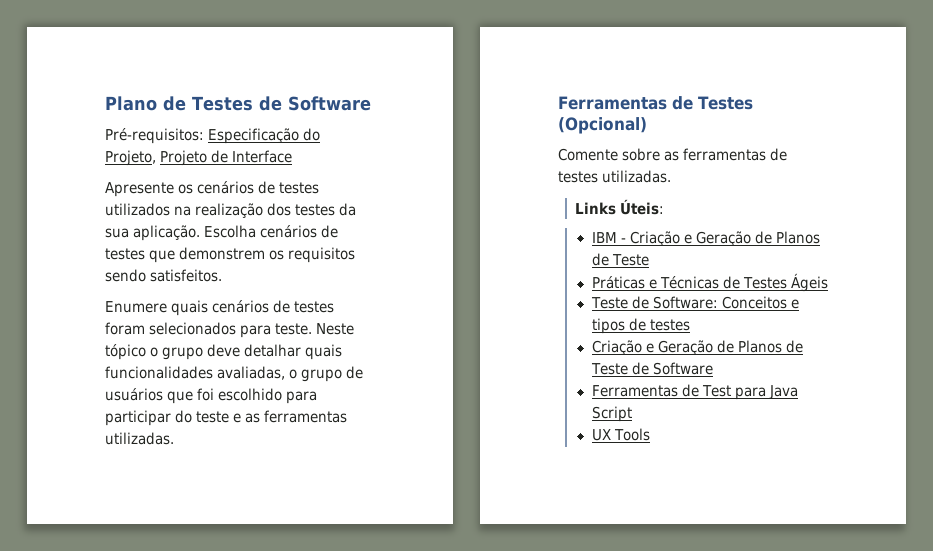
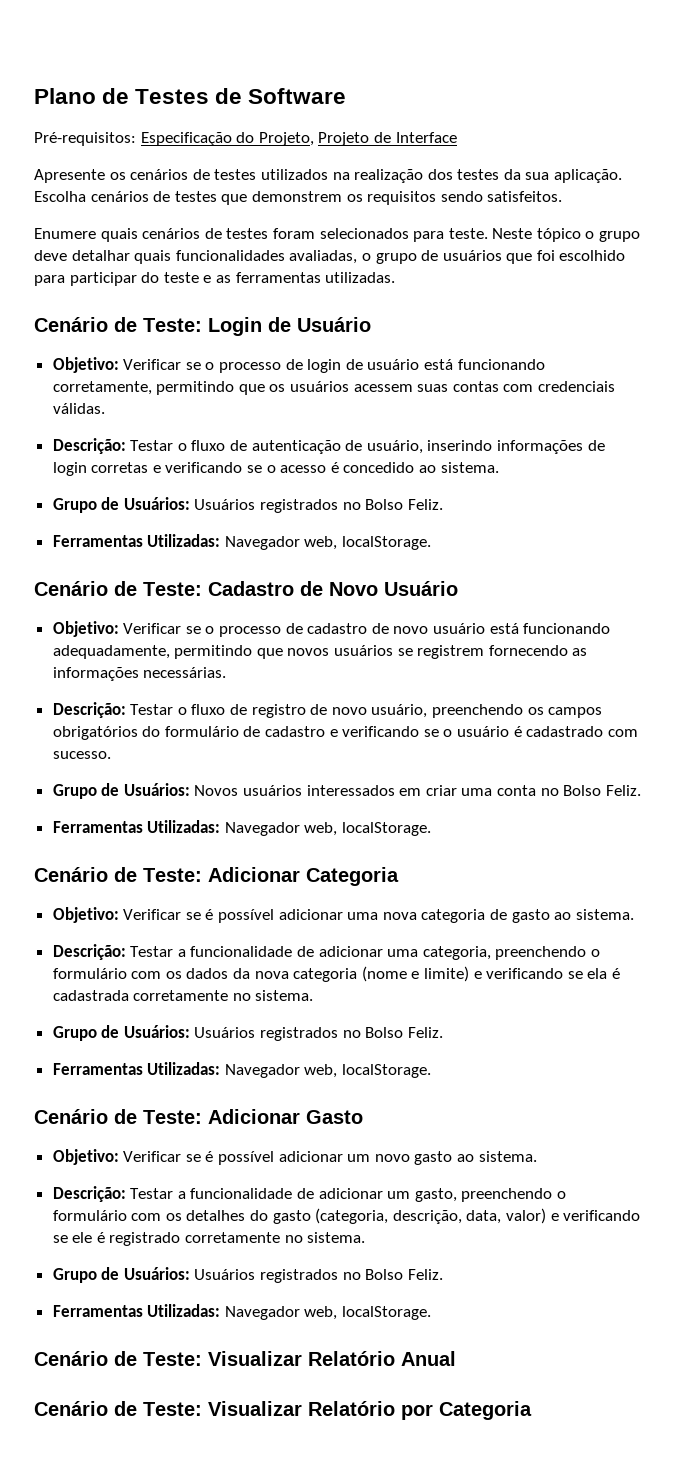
- Ferramentas de Testes (Opcional)
- Comente sobre as ferramentas de testes utilizadas.
- Links Úteis:
- IBM - Criação e Geração de Planos de Teste
- Práticas e Técnicas de Testes Ágeis
- Teste de Software: Conceitos e tipos de testes
- Criação e Geração de Planos de Teste de Software
- Ferramentas de Test para Java Script
- UX Tools
+ Cenário de Teste: Login de Usuário
+ Objetivo: Verificar se o processo de login de usuário está funcionando corretamente, permitindo que os usuários acessem suas contas com credenciais válidas.
+ Descrição: Testar o fluxo de autenticação de usuário, inserindo informações de login corretas e verificando se o acesso é concedido ao sistema.
+ Grupo de Usuários: Usuários registrados no Bolso Feliz.
+ Ferramentas Utilizadas: Navegador web, localStorage.
+ Cenário de Teste: Cadastro de Novo Usuário
+ Objetivo: Verificar se o processo de cadastro de novo usuário está funcionando adequadamente, permitindo que novos usuários se registrem fornecendo as informações necessárias.
+ Descrição: Testar o fluxo de registro de novo usuário, preenchendo os campos obrigatórios do formulário de cadastro e verificando se o usuário é cadastrado com sucesso.
+ Grupo de Usuários: Novos usuários interessados em criar uma conta no Bolso Feliz.
+ Ferramentas Utilizadas: Navegador web, localStorage.
+ Cenário de Teste: Adicionar Categoria
+ Objetivo: Verificar se é possível adicionar uma nova categoria de gasto ao sistema.
+ Descrição: Testar a funcionalidade de adicionar uma categoria, preenchendo o formulário com os dados da nova categoria (nome e limite) e verificando se ela é cadastrada corretamente no sistema.
+ Grupo de Usuários: Usuários registrados no Bolso Feliz.
+ Ferramentas Utilizadas: Navegador web, localStorage.
+ Cenário de Teste: Adicionar Gasto
+ Objetivo: Verificar se é possível adicionar um novo gasto ao sistema.
+ Descrição: Testar a funcionalidade de adicionar um gasto, preenchendo o formulário com os detalhes do gasto (categoria, descrição, data, valor) e verificando se ele é registrado corretamente no sistema.
+ Grupo de Usuários: Usuários registrados no Bolso Feliz.
+ Ferramentas Utilizadas: Navegador web, localStorage.
+ Cenário de Teste: Visualizar Relatório Anual
+ Cenário de Teste: Visualizar Relatório por Categoria

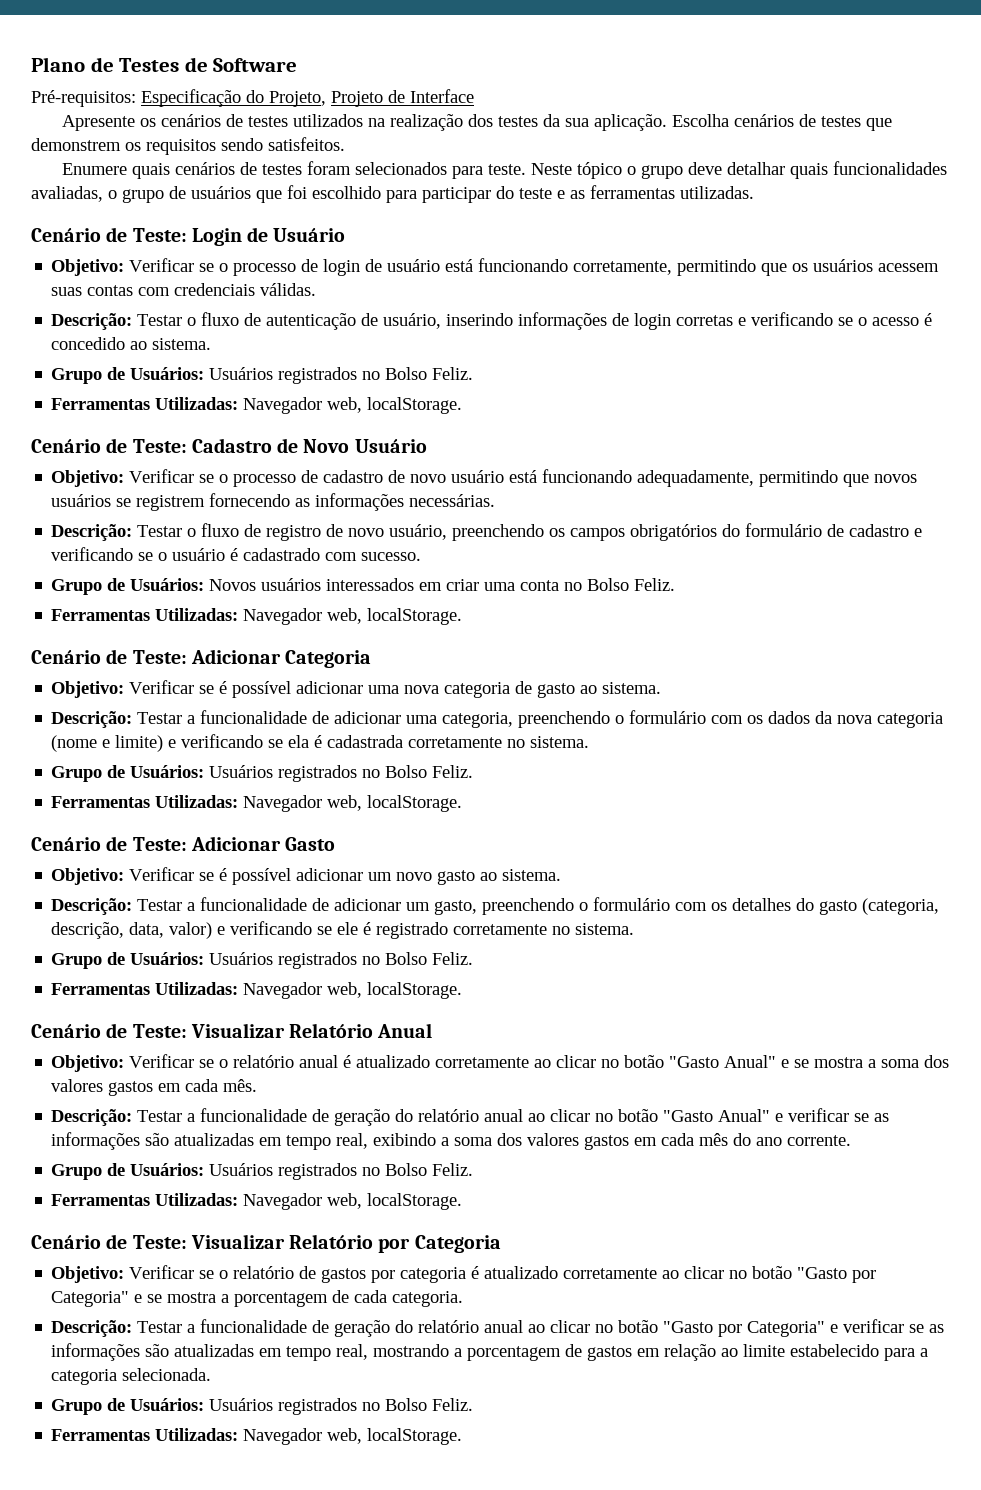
+ Objetivo: Verificar se o relatório anual é atualizado corretamente ao clicar no botão "Gasto Anual" e se mostra a soma dos valores gastos em cada mês.
+ Descrição: Testar a funcionalidade de geração do relatório anual ao clicar no botão "Gasto Anual" e verificar se as informações são atualizadas em tempo real, exibindo a soma dos valores gastos em cada mês do ano corrente.
+ Grupo de Usuários: Usuários registrados no Bolso Feliz.
+ Ferramentas Utilizadas: Navegador web, localStorage.
+ Objetivo: Verificar se o relatório de gastos por categoria é atualizado corretamente ao clicar no botão "Gasto por Categoria" e se mostra a porcentagem de cada categoria.
+ Descrição: Testar a funcionalidade de geração do relatório anual ao clicar no botão "Gasto por Categoria" e verificar se as informações são atualizadas em tempo real, mostrando a porcentagem de gastos em relação ao limite estabelecido para a categoria selecionada.
+ Grupo de Usuários: Usuários registrados no Bolso Feliz.
+ Ferramentas Utilizadas: Navegador web, localStorage.

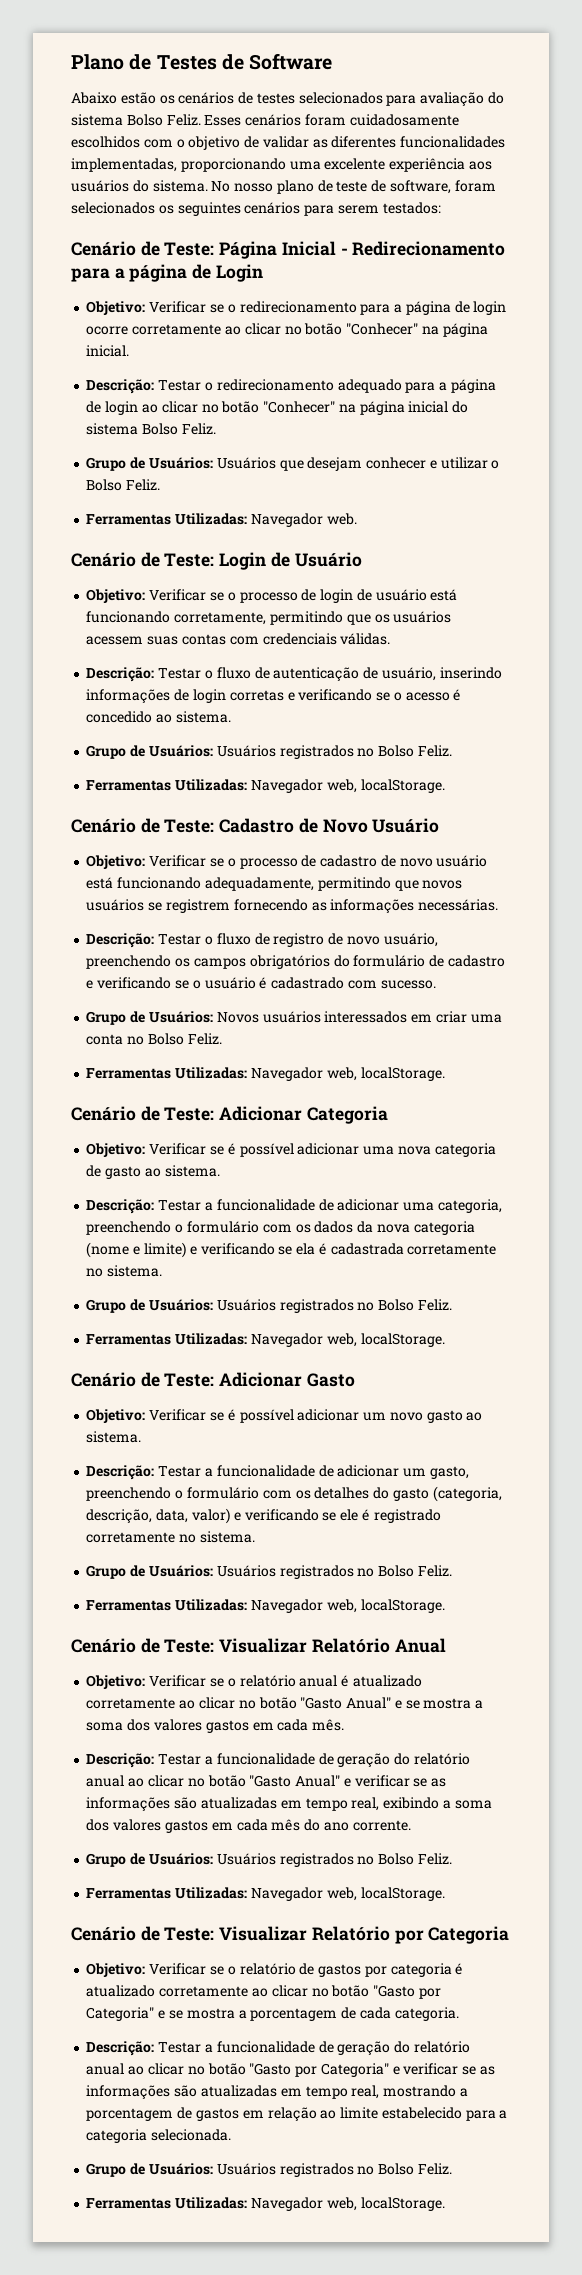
- Pré-requisitos: Especificação do Projeto, Projeto de Interface
- Apresente os cenários de testes utilizados na realização dos testes da sua aplicação. Escolha cenários de testes que demonstrem os requisitos sendo satisfeitos.
- Enumere quais cenários de testes foram selecionados para teste. Neste tópico o grupo deve detalhar quais funcionalidades avaliadas, o grupo de usuários que foi escolhido para participar do teste e as ferramentas utilizadas.
+ Abaixo estão os cenários de testes selecionados para avaliação do sistema Bolso Feliz. Esses cenários foram cuidadosamente escolhidos com o objetivo de validar as diferentes funcionalidades implementadas, proporcionando uma excelente experiência aos usuários do sistema. No nosso plano de teste de software, foram selecionados os seguintes cenários para serem testados:
+ Cenário de Teste: Página Inicial - Redirecionamento para a página de Login
+ Objetivo: Verificar se o redirecionamento para a página de login ocorre corretamente ao clicar no botão "Conhecer" na página inicial.
+ Descrição: Testar o redirecionamento adequado para a página de login ao clicar no botão "Conhecer" na página inicial do sistema Bolso Feliz.
+ Grupo de Usuários: Usuários que desejam conhecer e utilizar o Bolso Feliz.
+ Ferramentas Utilizadas: Navegador web.

